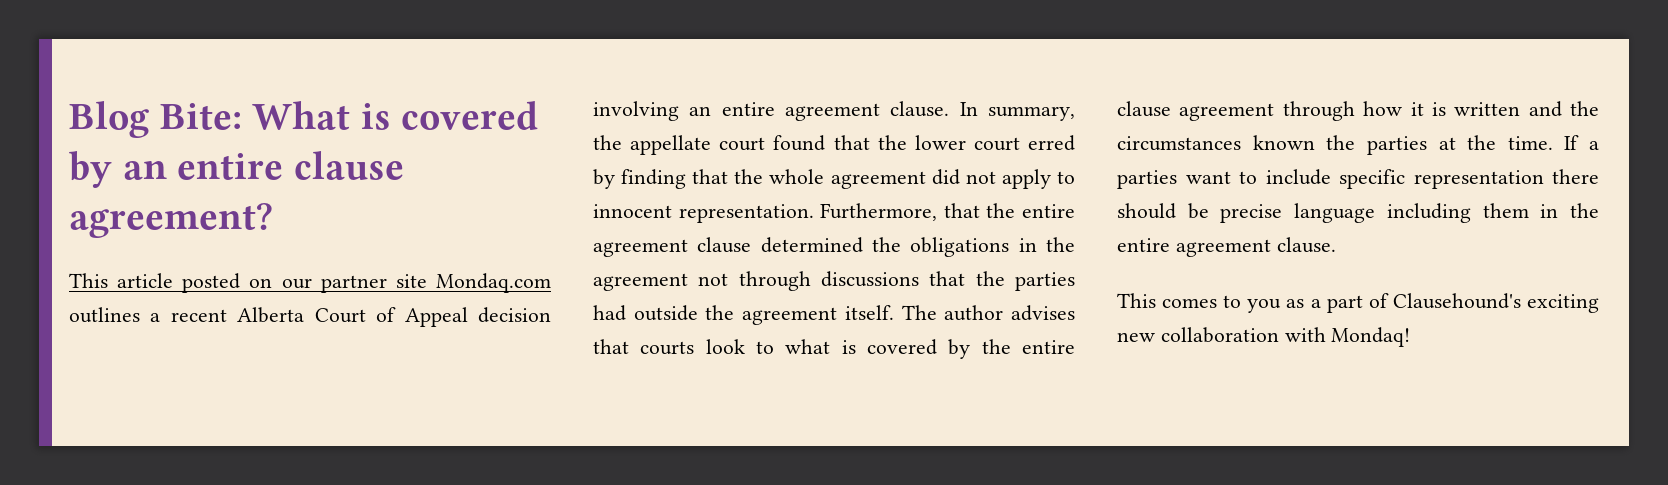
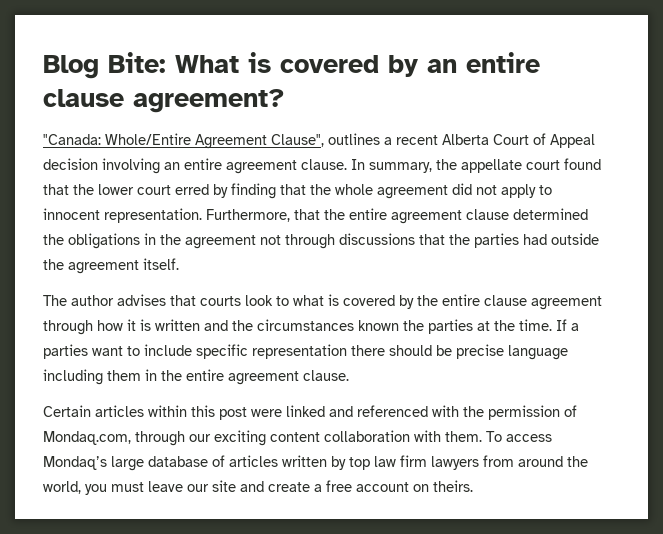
- This article posted on our partner site Mondaq.com outlines a recent Alberta Court of Appeal decision involving an entire agreement clause.
+ "Canada: Whole/Entire Agreement Clause", outlines a recent Alberta Court of Appeal decision involving an entire agreement clause.
- Furthermore, that the entire agreement clause determined the obligations in the agreement not through discussions that the parties had outside the agreement itself. The author advises that courts look to what is covered by the entire clause agreement through how it is written and the circumstances known the parties at the time.
+ Furthermore, that the entire agreement clause determined the obligations in the agreement not through discussions that the parties had outside the agreement itself.
+ The author advises that courts look to what is covered by the entire clause agreement through how it is written and the circumstances known the parties at the time.
- This comes to you as a part of Clausehound's exciting new collaboration with Mondaq!
+ Certain articles within this post were linked and referenced with the permission of Mondaq.com, through our exciting content collaboration with them. To access Mondaq’s large database of articles written by top law firm lawyers from around the world, you must leave our site and create a free account on theirs.

